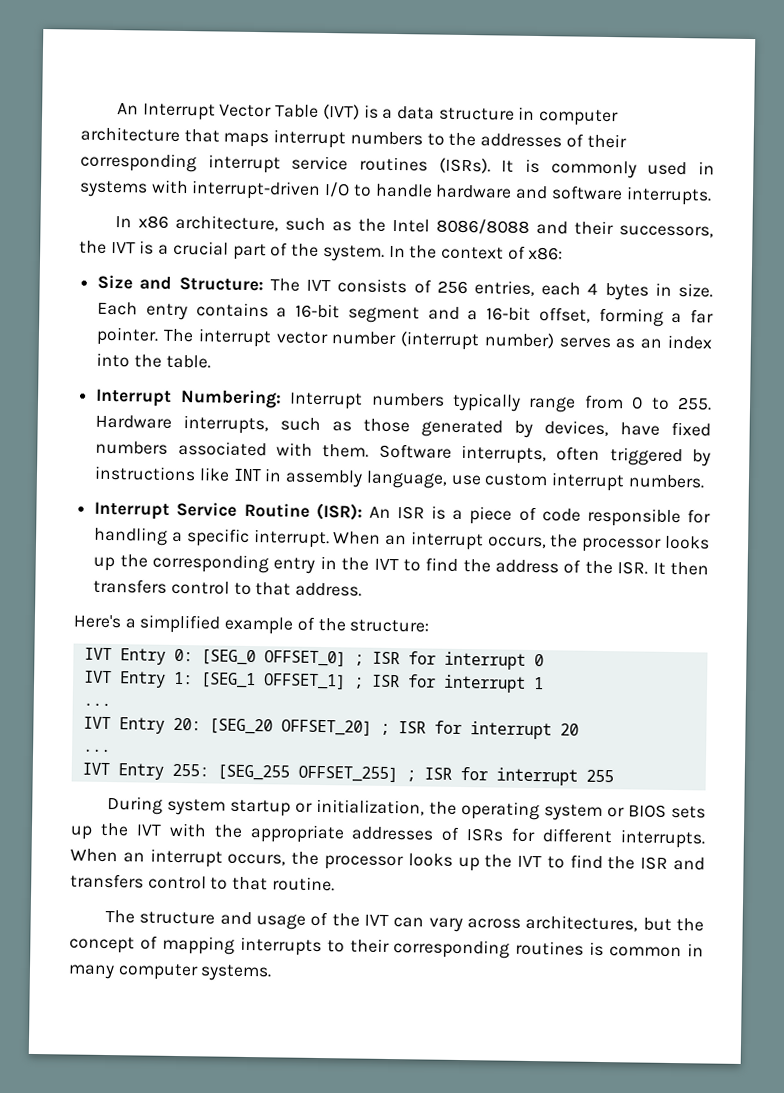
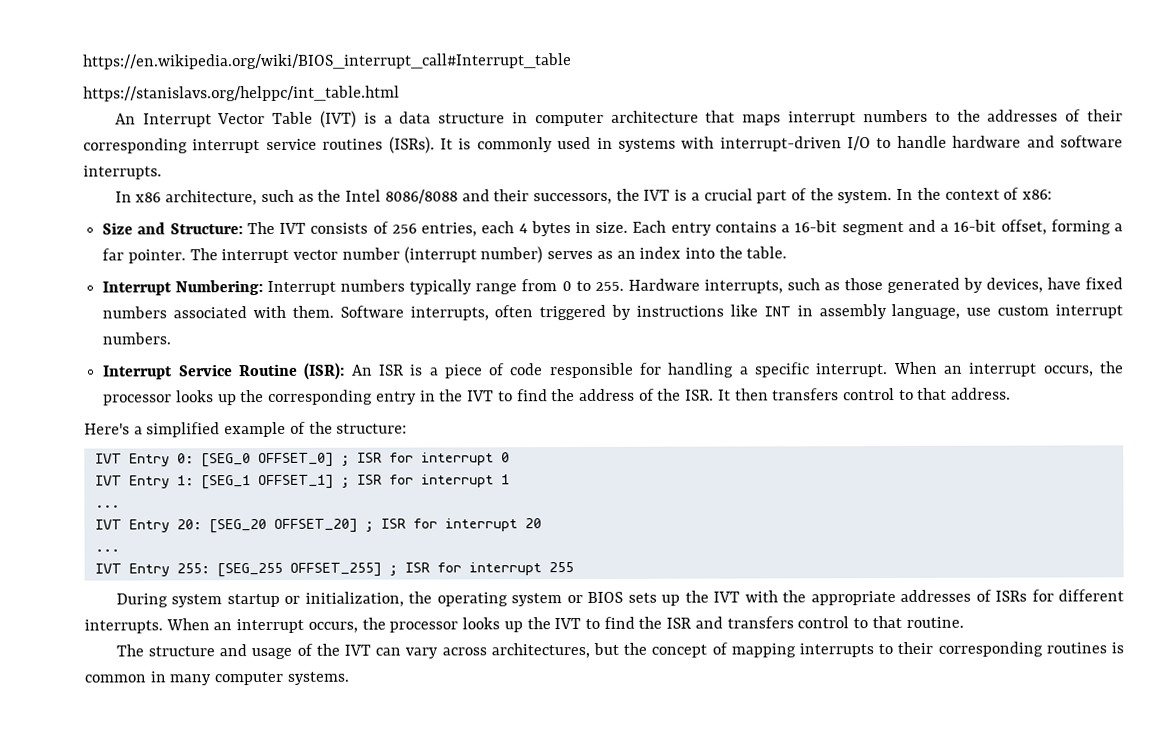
+ https://en.wikipedia.org/wiki/BIOS_interrupt_call#Interrupt_table
+ https://stanislavs.org/helppc/int_table.html

